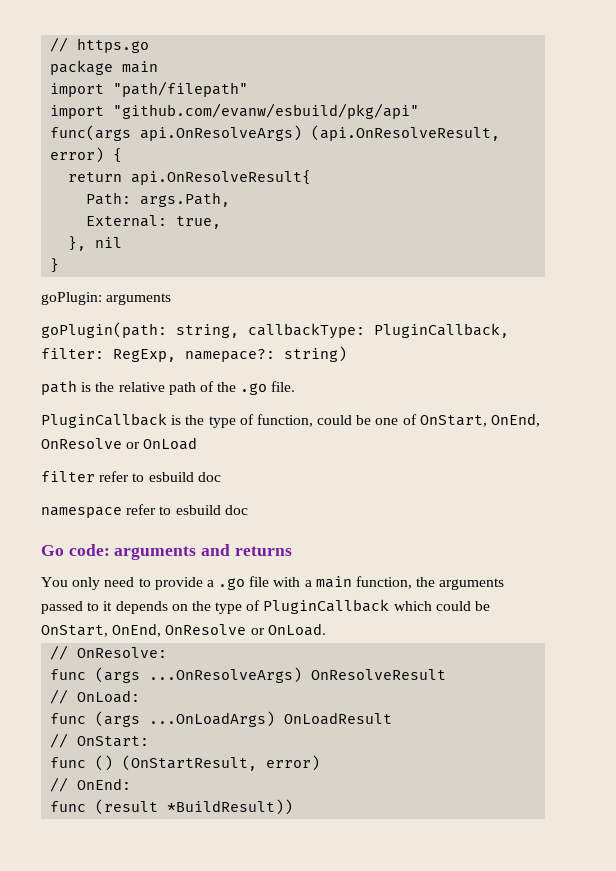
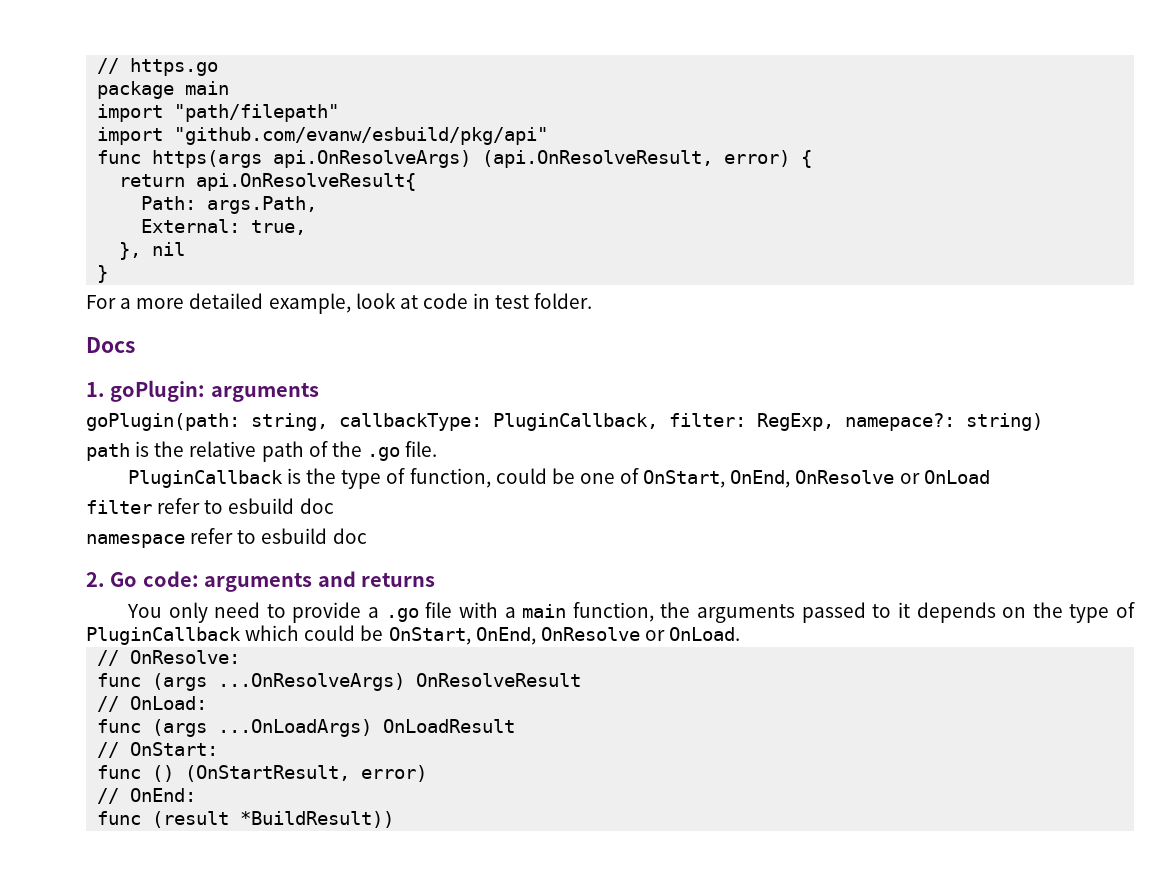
- func(args api.OnResolveArgs) (api.OnResolveResult, error) {
+ func https(args api.OnResolveArgs) (api.OnResolveResult, error) {
- goPlugin: arguments
+ For a more detailed example, look at code in test folder.
+ Docs
+ 1. goPlugin: arguments
- Go code: arguments and returns
+ 2. Go code: arguments and returns

